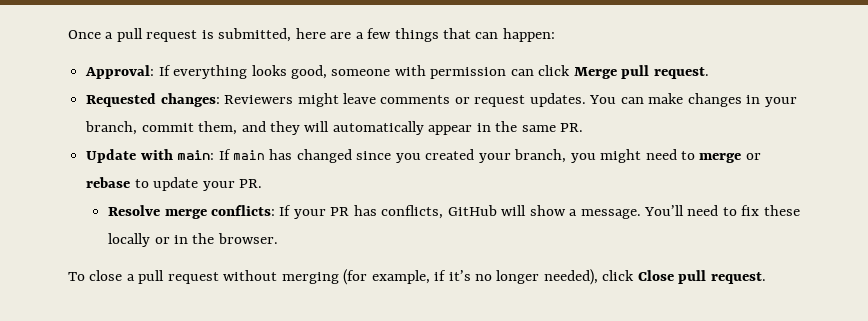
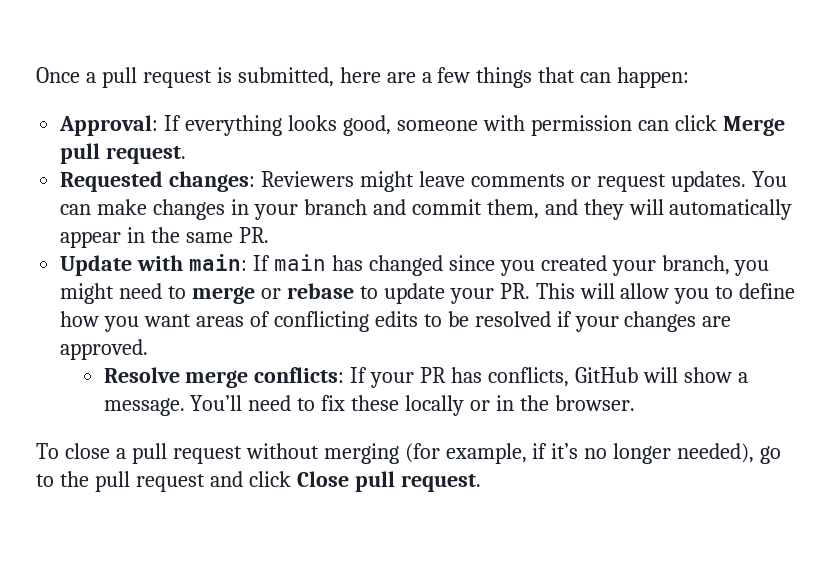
- You can make changes in your branch, commit them, and they will automatically appear in the same PR.
+ You can make changes in your branch and commit them, and they will automatically appear in the same PR.
- Update with main: If main has changed since you created your branch, you might need to merge or rebase to update your PR.
+ Update with main: If main has changed since you created your branch, you might need to merge or rebase to update your PR. This will allow you to define how you want areas of conflicting edits to be resolved if your changes are approved.
- To close a pull request without merging (for example, if it’s no longer needed), click Close pull request.
+ To close a pull request without merging (for example, if it’s no longer needed), go to the pull request and click Close pull request.

